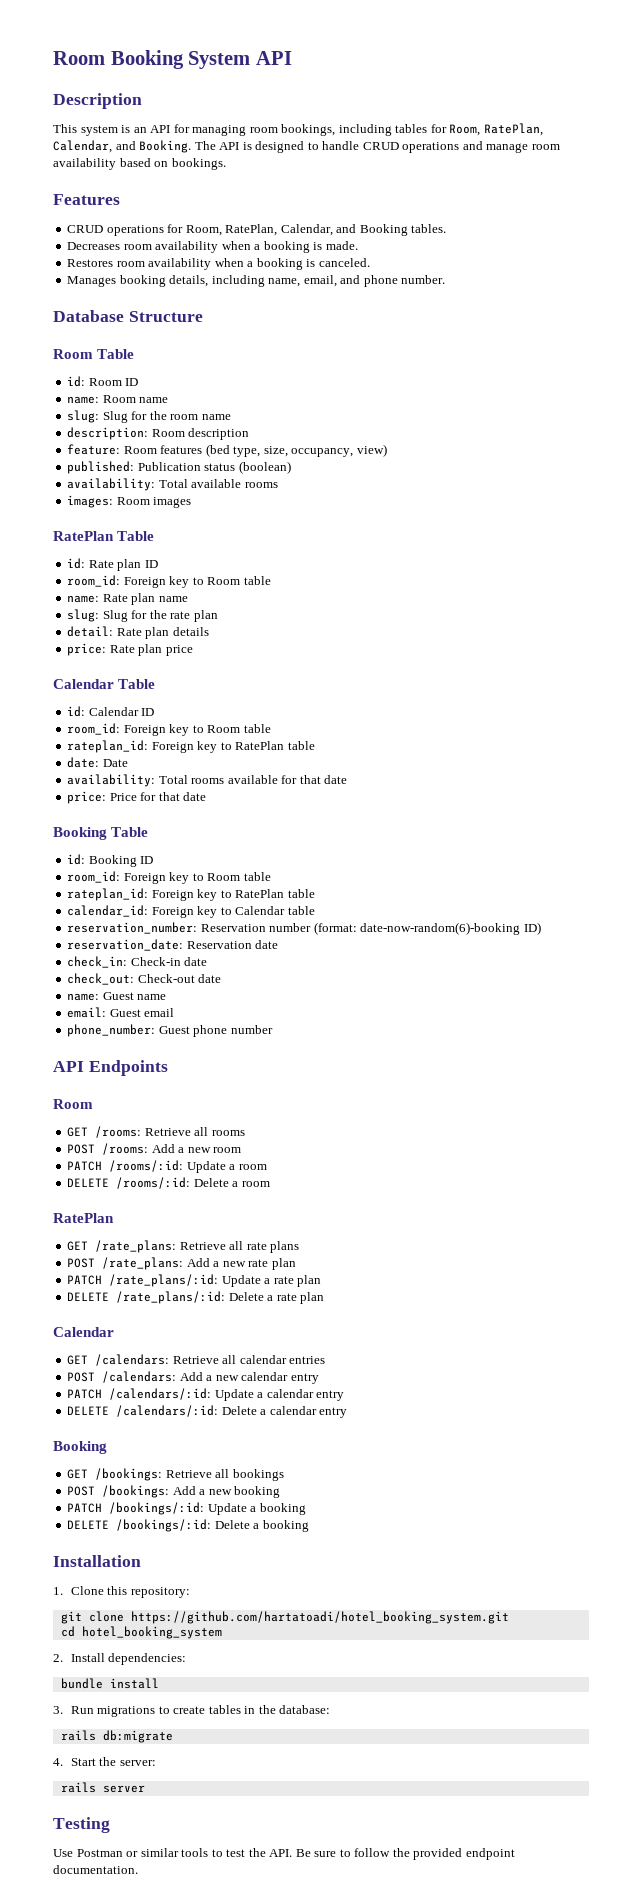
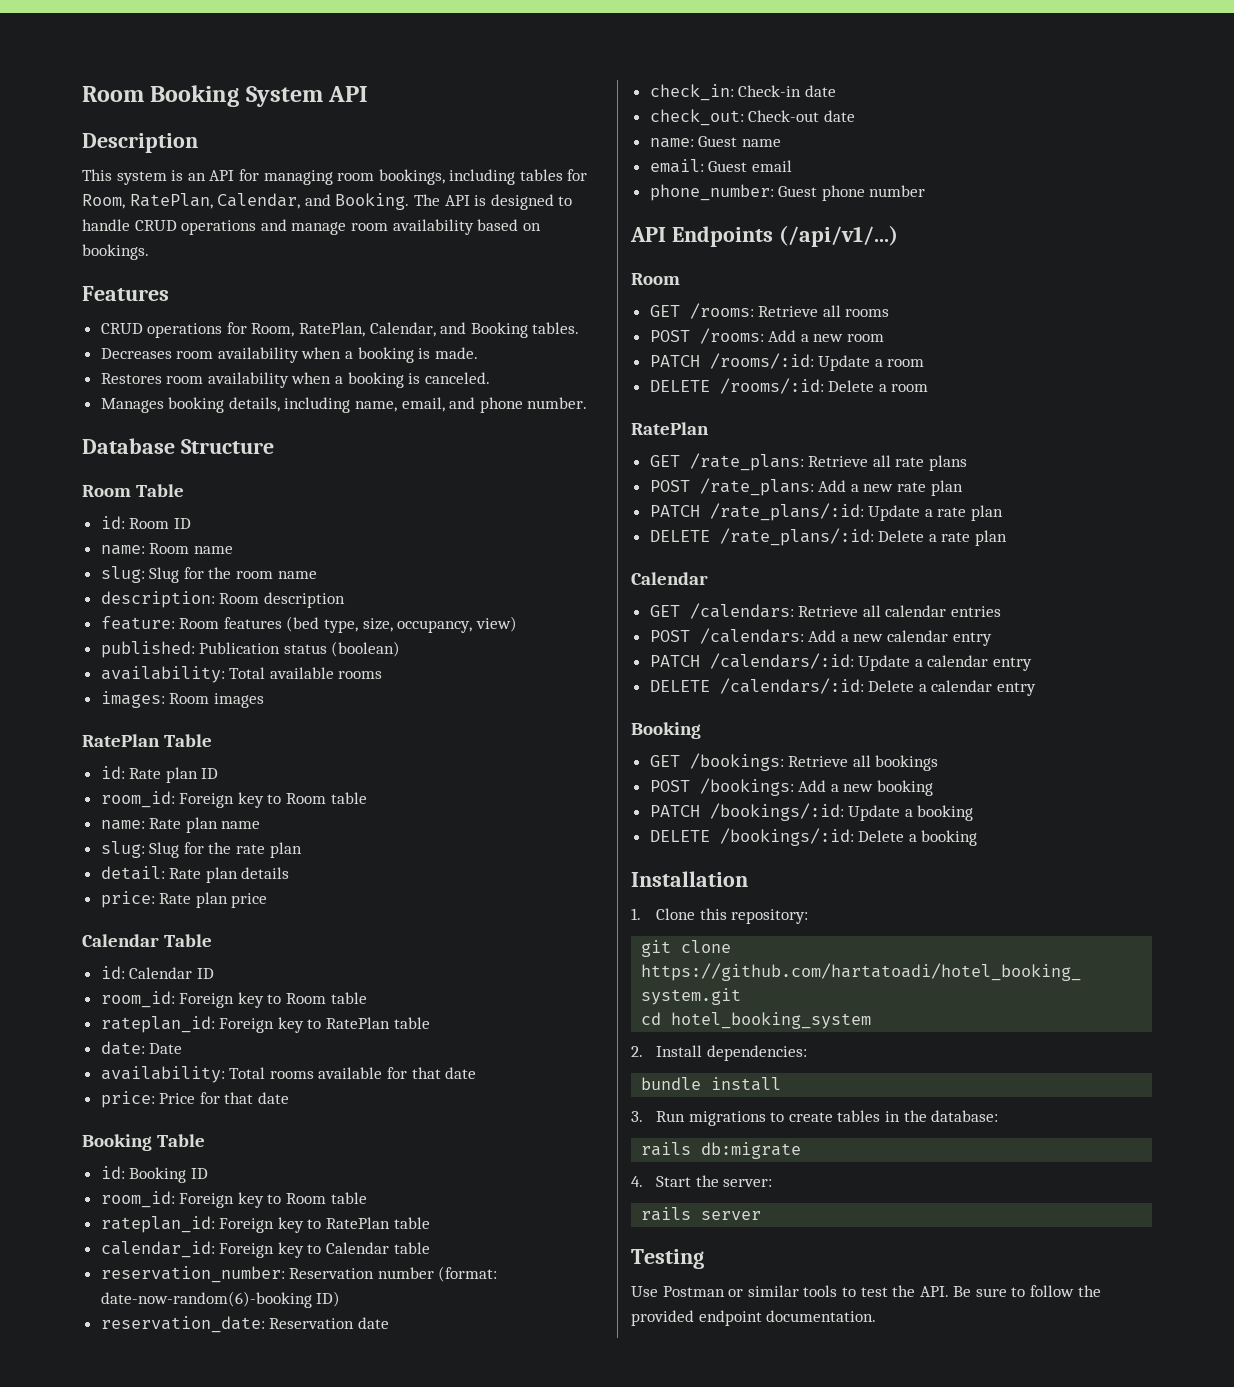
- API Endpoints
+ API Endpoints (/api/v1/...)

